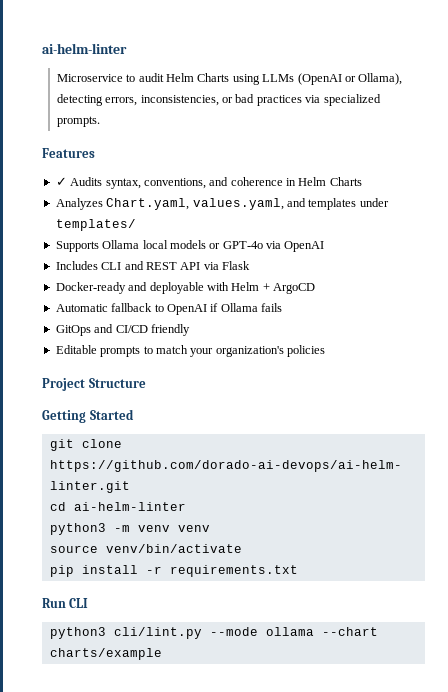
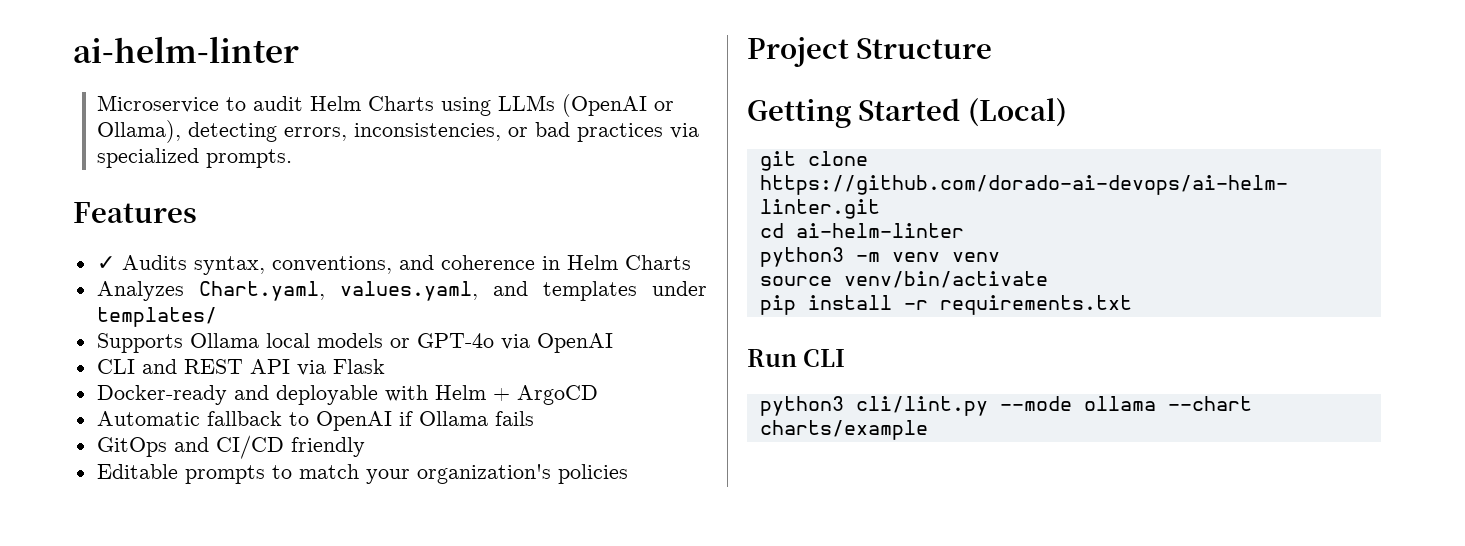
- Includes CLI and REST API via Flask
+ CLI and REST API via Flask
- Getting Started
+ Getting Started (Local)

